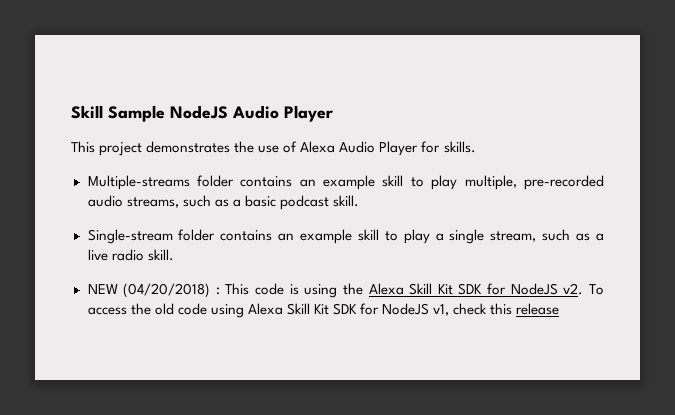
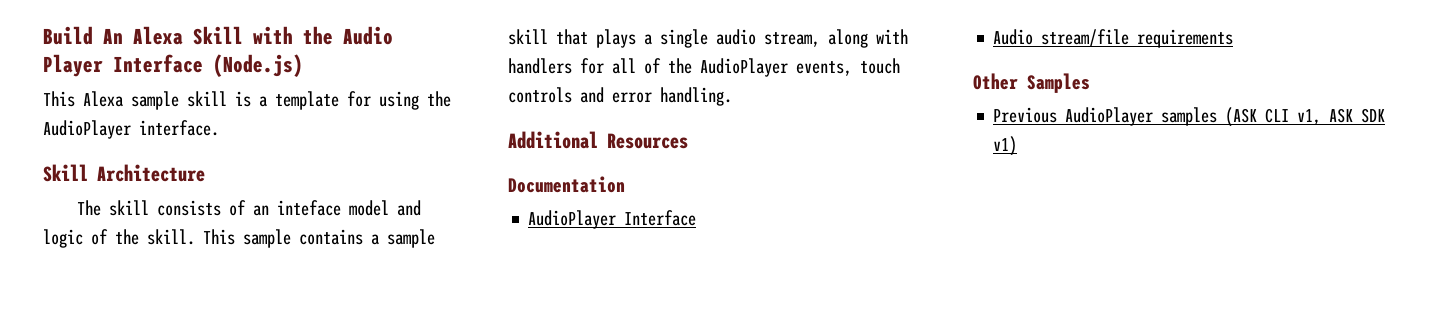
- Skill Sample NodeJS Audio Player
- This project demonstrates the use of Alexa Audio Player for skills.
- Multiple-streams folder contains an example skill to play multiple, pre-recorded audio streams, such as a basic podcast skill.
- Single-stream folder contains an example skill to play a single stream, such as a live radio skill.
- NEW (04/20/2018) : This code is using the Alexa Skill Kit SDK for NodeJS v2. To access the old code using Alexa Skill Kit SDK for NodeJS v1, check this release
+ Build An Alexa Skill with the Audio Player Interface (Node.js)
+ This Alexa sample skill is a template for using the AudioPlayer interface.
+ Skill Architecture
+ The skill consists of an inteface model and logic of the skill. This sample contains a sample skill that plays a single audio stream, along with handlers for all of the AudioPlayer events, touch controls and error handling.
+ Additional Resources
+ Documentation
+ AudioPlayer Interface
+ Audio stream/file requirements
+ Other Samples
+ Previous AudioPlayer samples (ASK CLI v1, ASK SDK v1)

